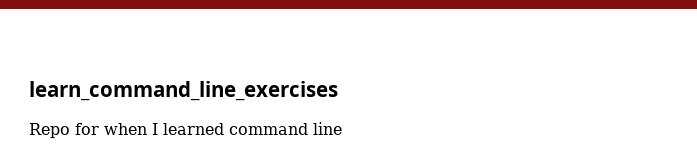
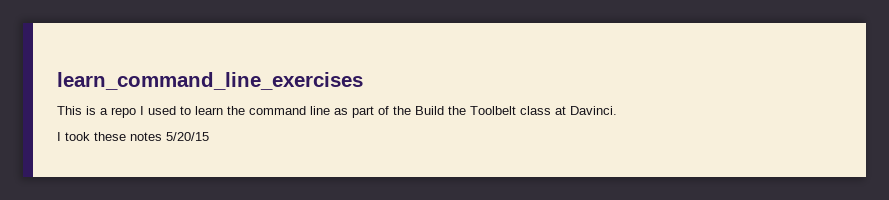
- Repo for when I learned command line
+ This is a repo I used to learn the command line as part of the Build the Toolbelt class at Davinci.
+ I took these notes 5/20/15

